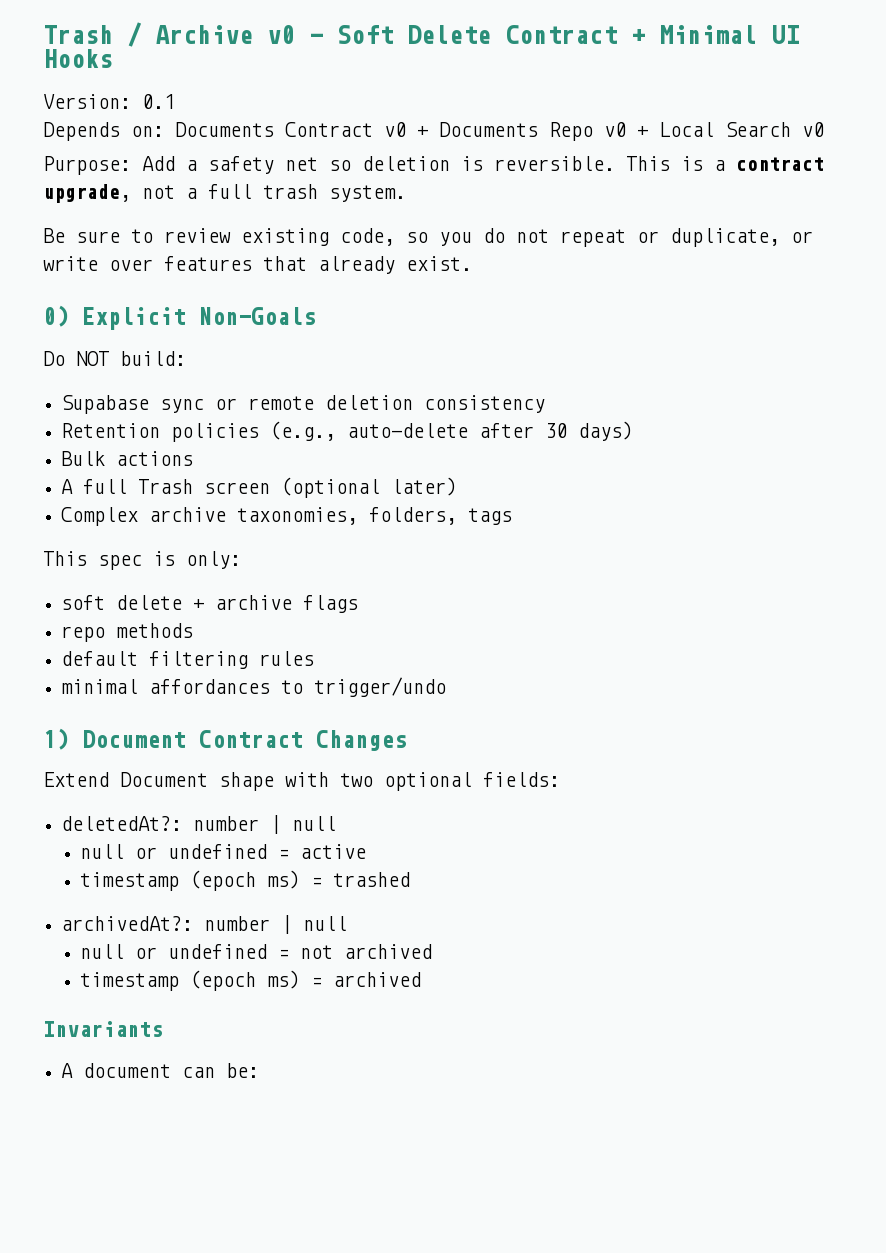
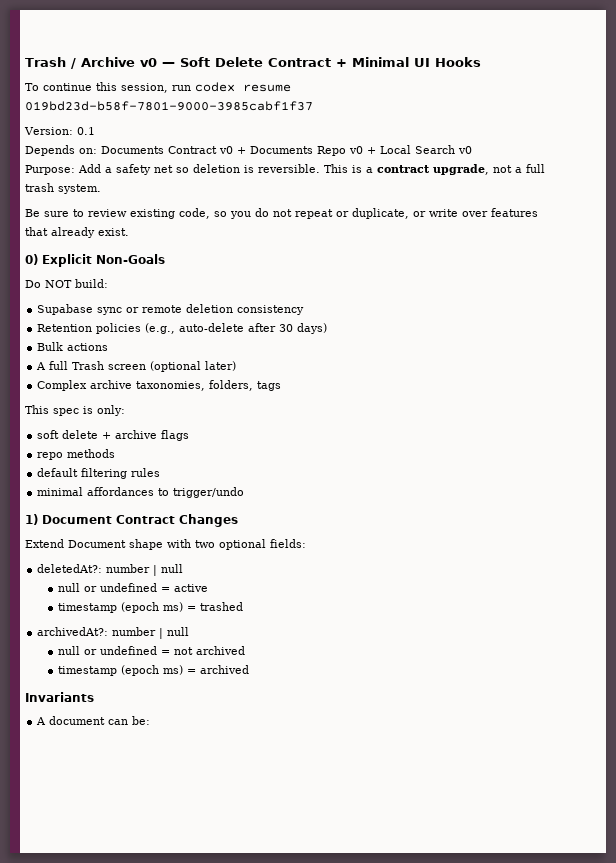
+ To continue this session, run codex resume 019bd23d-b58f-7801-9000-3985cabf1f37

